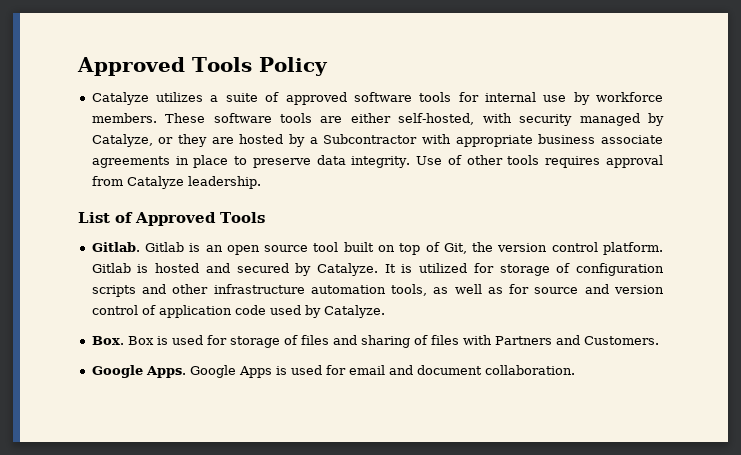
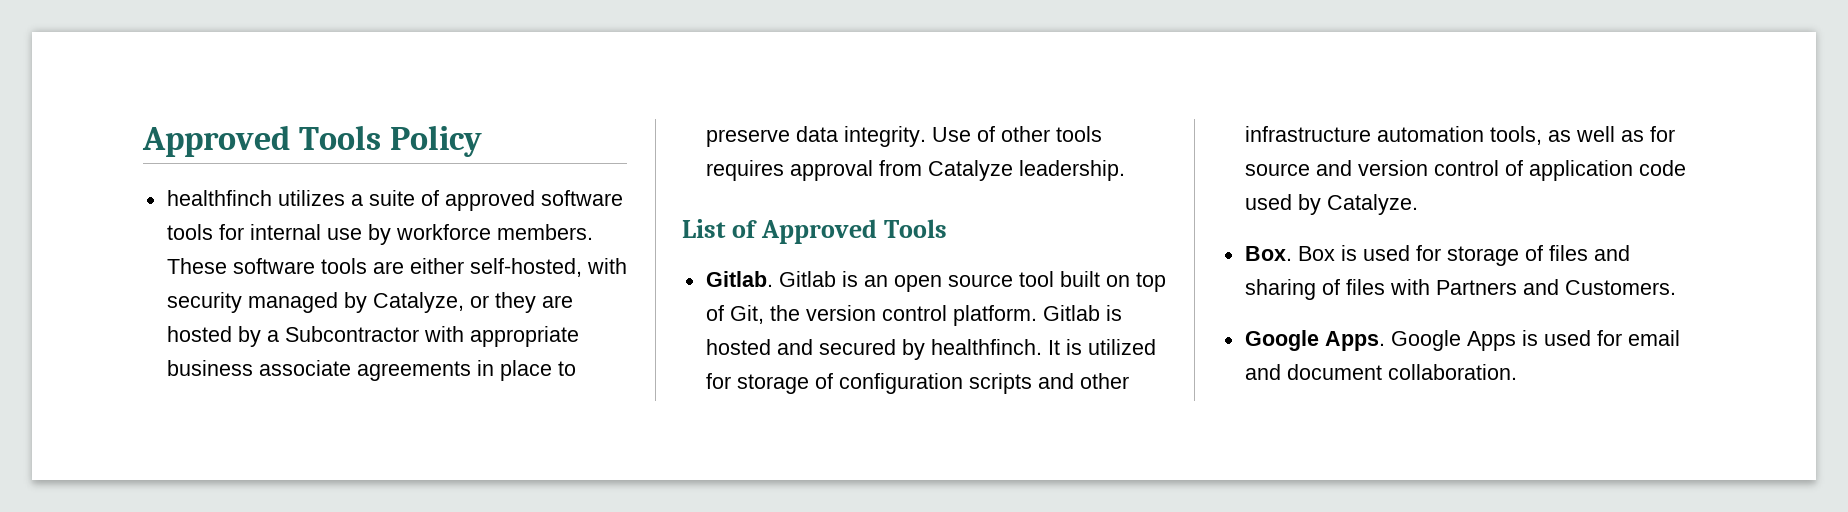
- Catalyze utilizes a suite of approved software tools for internal use by workforce members.
+ healthfinch utilizes a suite of approved software tools for internal use by workforce members.
- Gitlab is hosted and secured by Catalyze.
+ Gitlab is hosted and secured by healthfinch.

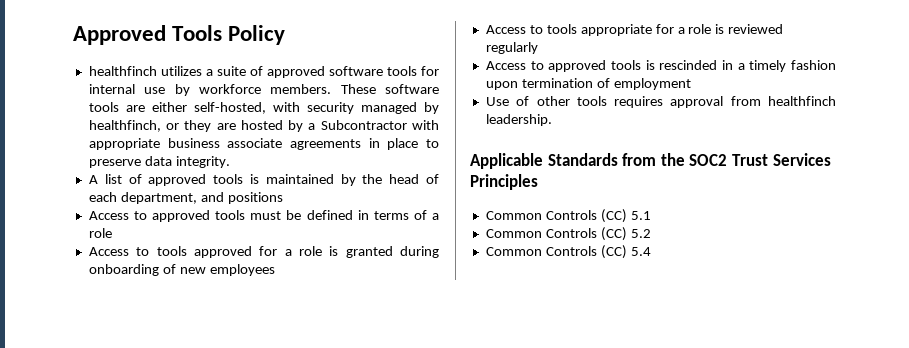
- These software tools are either self-hosted, with security managed by Catalyze, or they are hosted by a Subcontractor with appropriate business associate agreements in place to preserve data integrity. Use of other tools requires approval from Catalyze leadership.
+ These software tools are either self-hosted, with security managed by healthfinch, or they are hosted by a Subcontractor with appropriate business associate agreements in place to preserve data integrity.
+ A list of approved tools is maintained by the head of each department, and positions
+ Access to approved tools must be defined in terms of a role
+ Access to tools approved for a role is granted during onboarding of new employees
+ Access to tools appropriate for a role is reviewed regularly
+ Access to approved tools is rescinded in a timely fashion upon termination of employment
+ Use of other tools requires approval from healthfinch leadership.
- List of Approved Tools
- Gitlab. Gitlab is an open source tool built on top of Git, the version control platform. Gitlab is hosted and secured by healthfinch. It is utilized for storage of configuration scripts and other infrastructure automation tools, as well as for source and version control of application code used by Catalyze.
- Box. Box is used for storage of files and sharing of files with Partners and Customers.
- Google Apps. Google Apps is used for email and document collaboration.
+ Applicable Standards from the SOC2 Trust Services Principles
+ Common Controls (CC) 5.1
+ Common Controls (CC) 5.2
+ Common Controls (CC) 5.4

